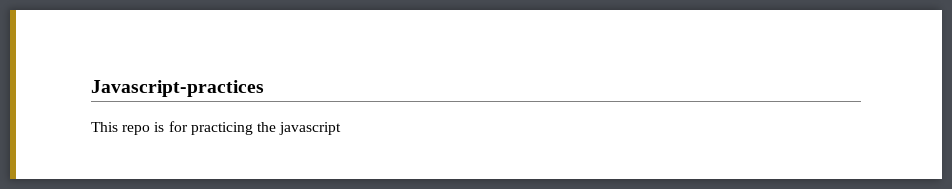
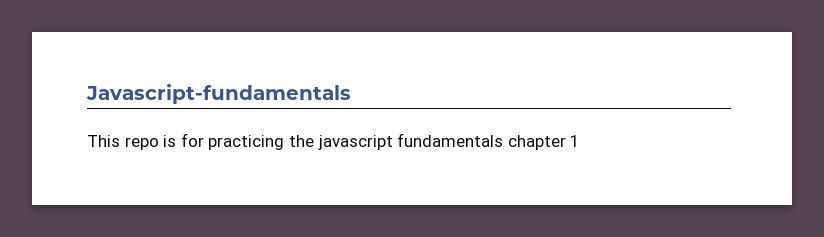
- Javascript-practices
+ Javascript-fundamentals
- This repo is for practicing the javascript
+ This repo is for practicing the javascript fundamentals chapter 1

